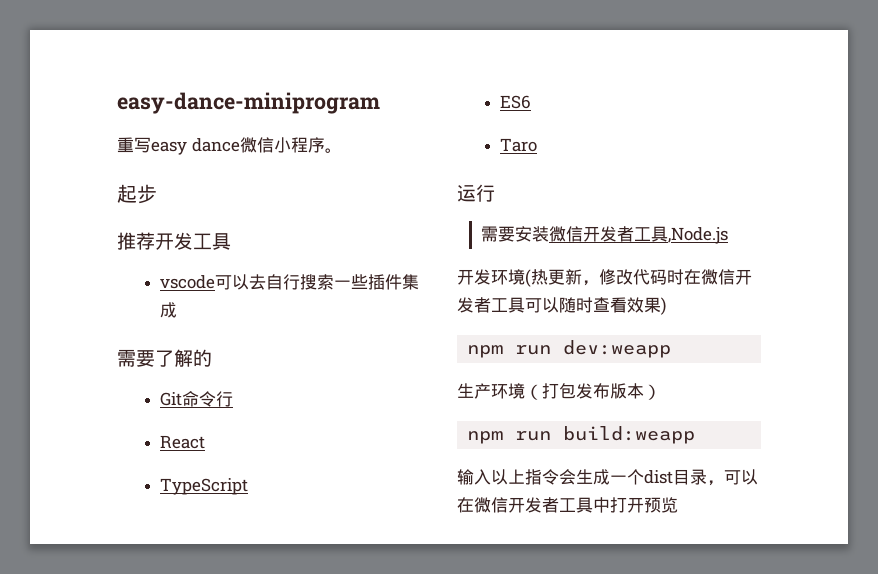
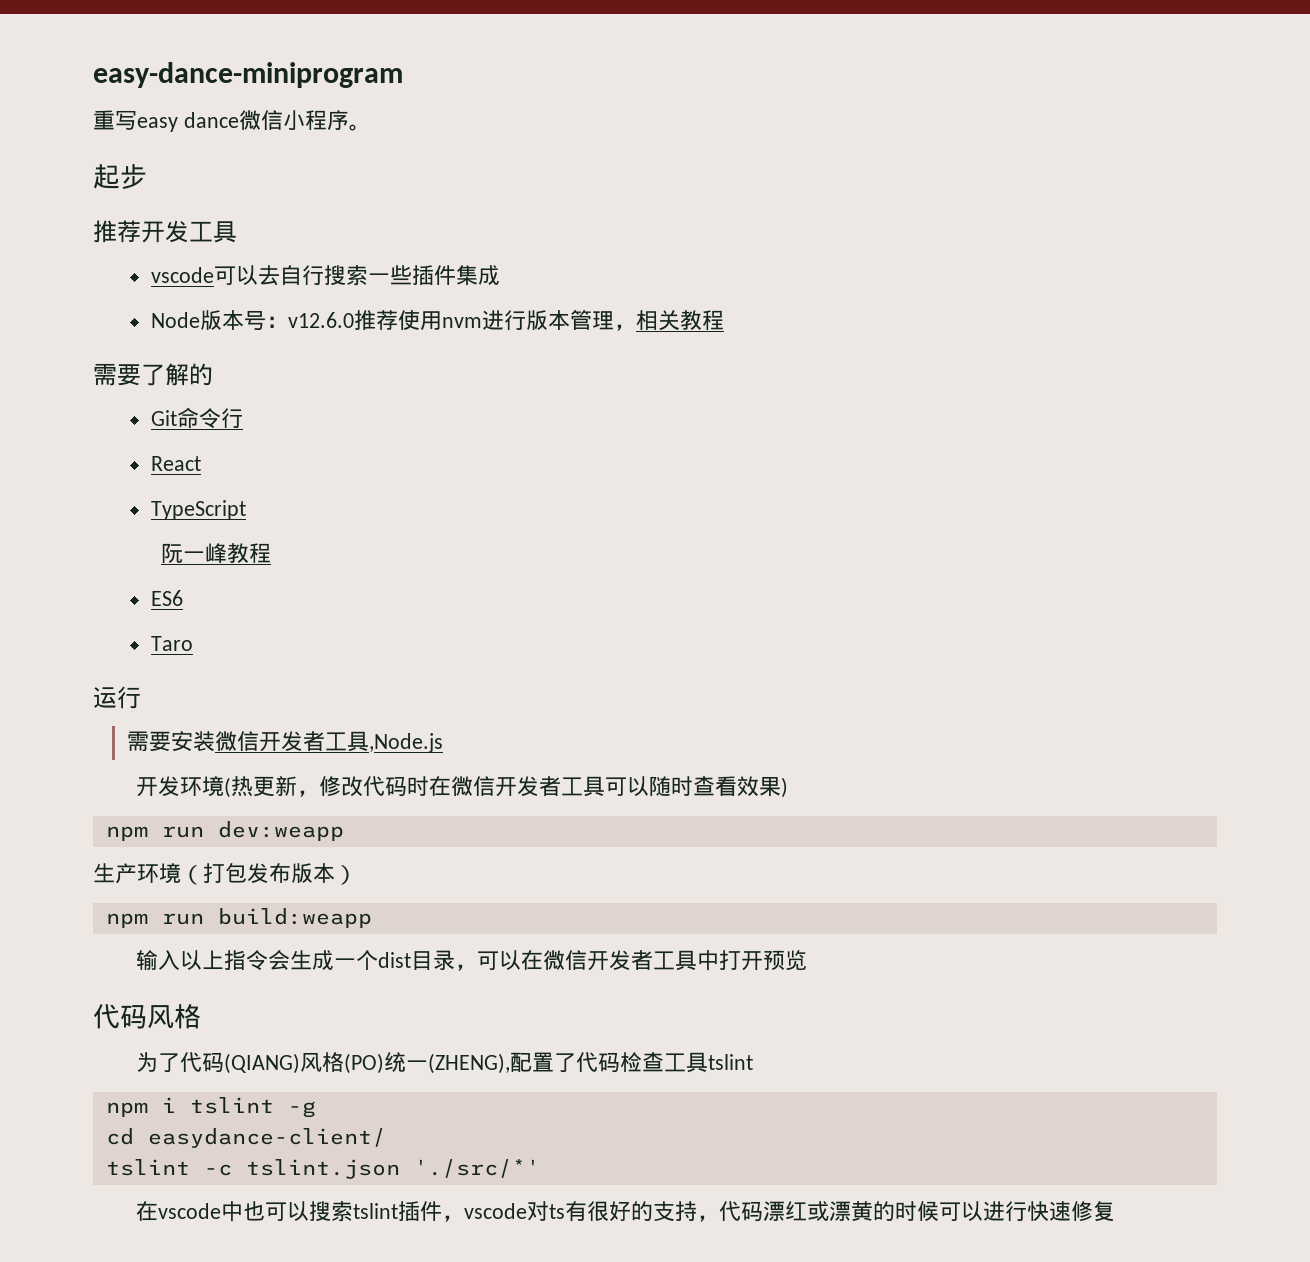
+ Node版本号：v12.6.0推荐使用nvm进行版本管理，相关教程
+ 阮一峰教程
+ 代码风格
+ 为了代码(QIANG)风格(PO)统一(ZHENG),配置了代码检查工具tslint
+ npm i tslint -g
+ cd easydance-client/
+ tslint -c tslint.json './src/*'
+ 在vscode中也可以搜索tslint插件，vscode对ts有很好的支持，代码漂红或漂黄的时候可以进行快速修复

